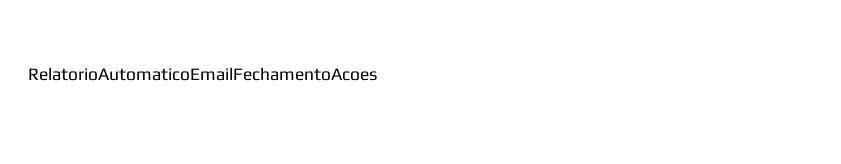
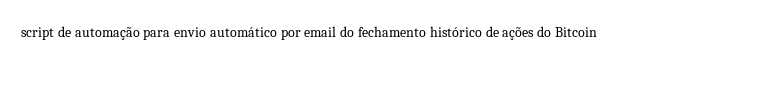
- RelatorioAutomaticoEmailFechamentoAcoes
+ script de automação para envio automático por email do fechamento histórico de ações do Bitcoin

